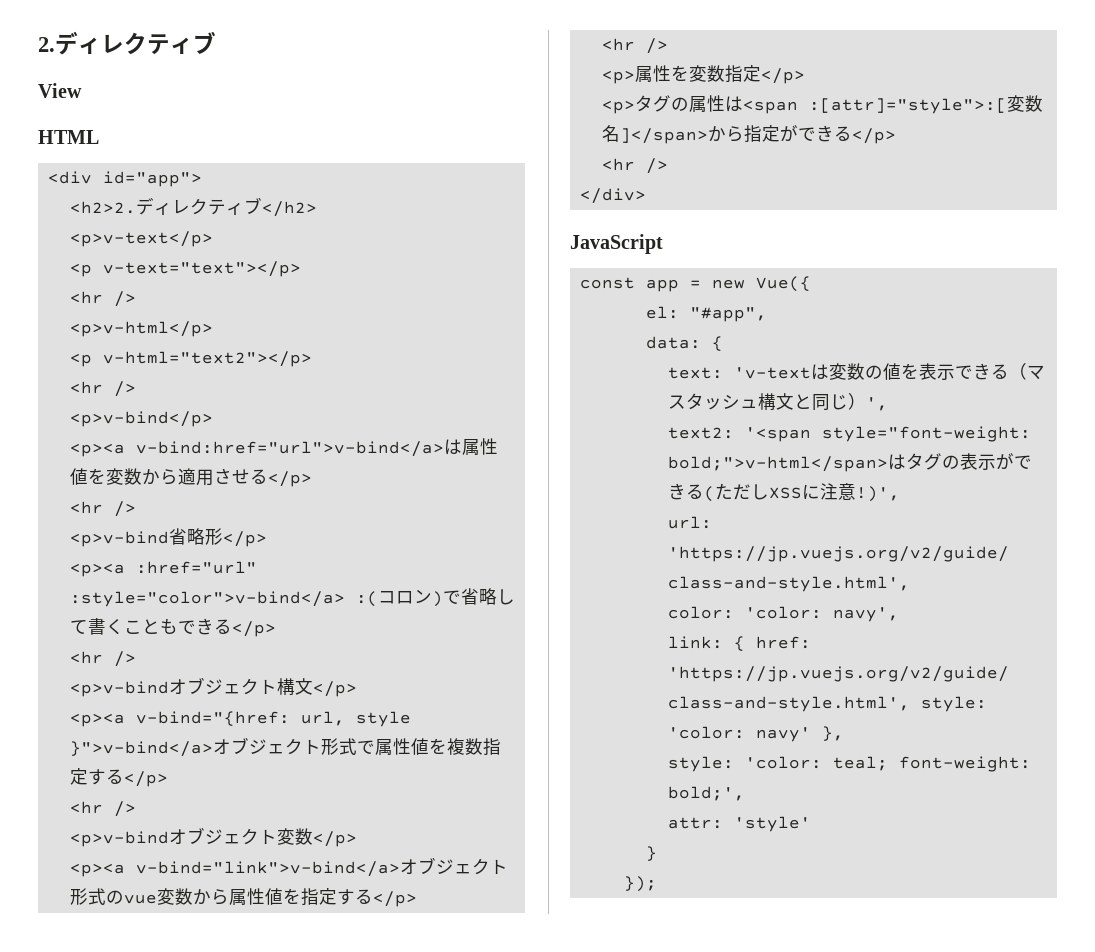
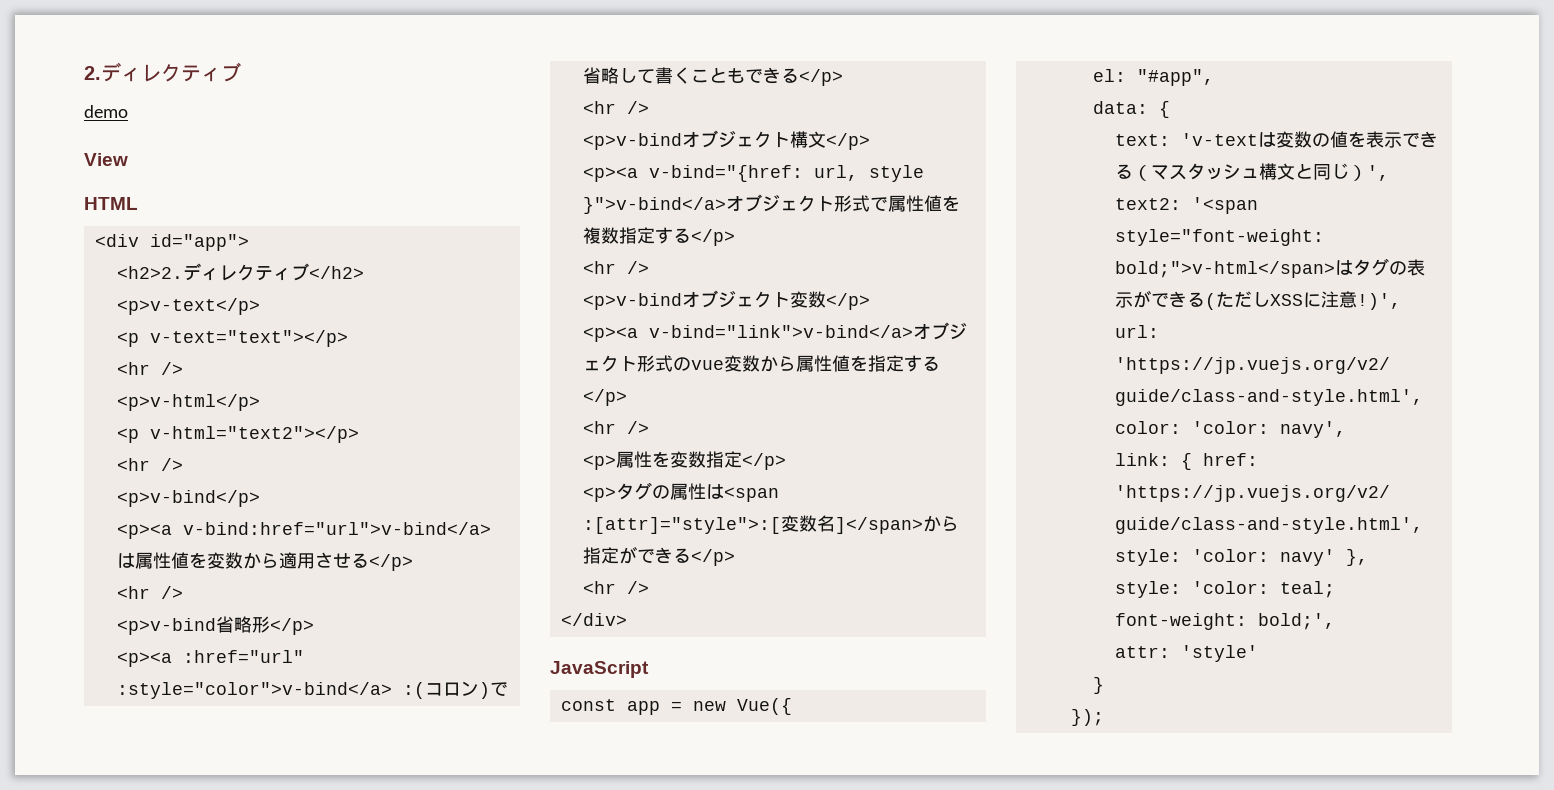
+ demo

